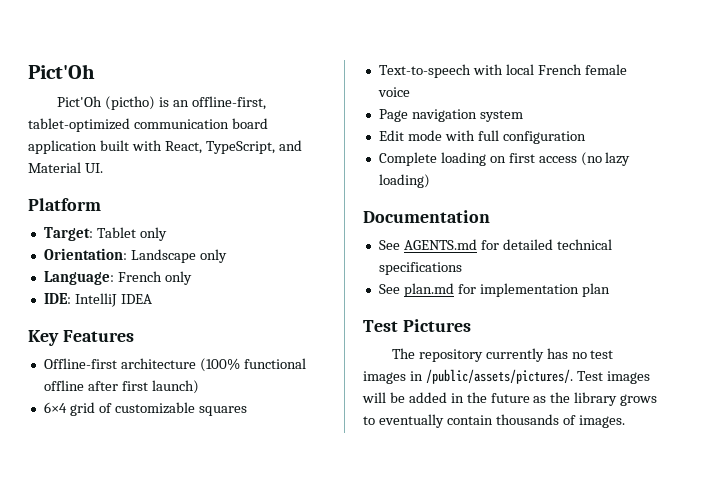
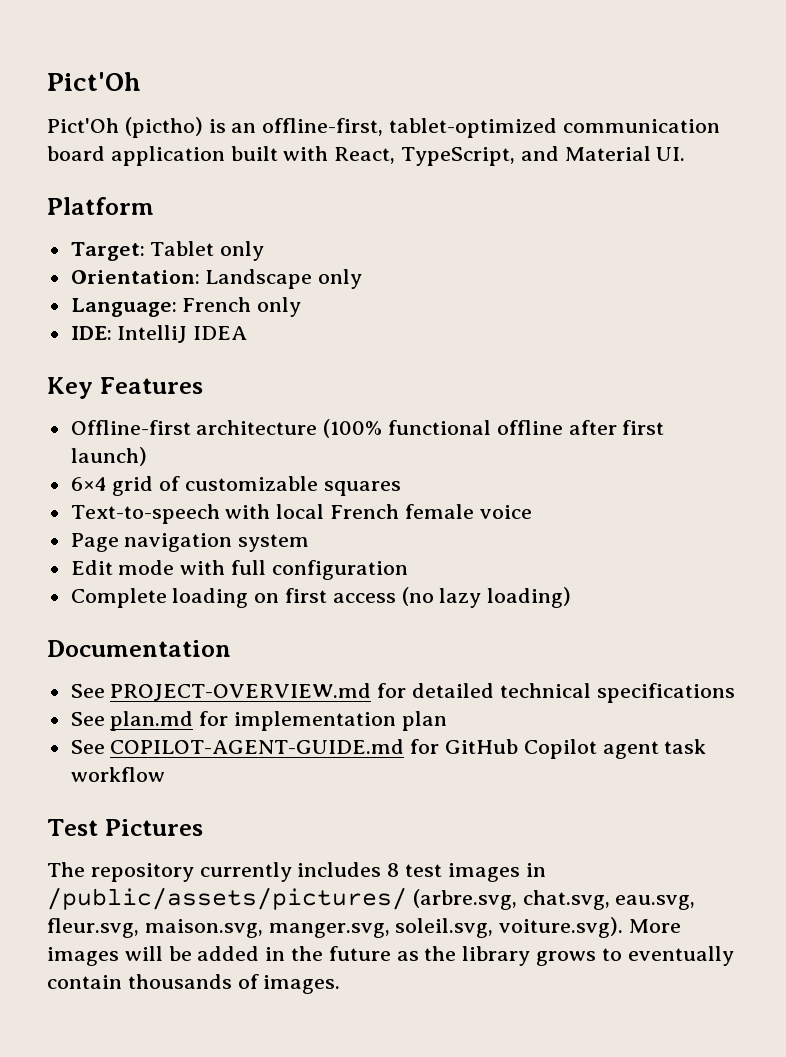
- See AGENTS.md for detailed technical specifications
+ See PROJECT-OVERVIEW.md for detailed technical specifications
+ See COPILOT-AGENT-GUIDE.md for GitHub Copilot agent task workflow
- The repository currently has no test images in /public/assets/pictures/. Test images will be added in the future as the library grows to eventually contain thousands of images.
+ The repository currently includes 8 test images in /public/assets/pictures/ (arbre.svg, chat.svg, eau.svg, fleur.svg, maison.svg, manger.svg, soleil.svg, voiture.svg). More images will be added in the future as the library grows to eventually contain thousands of images.

